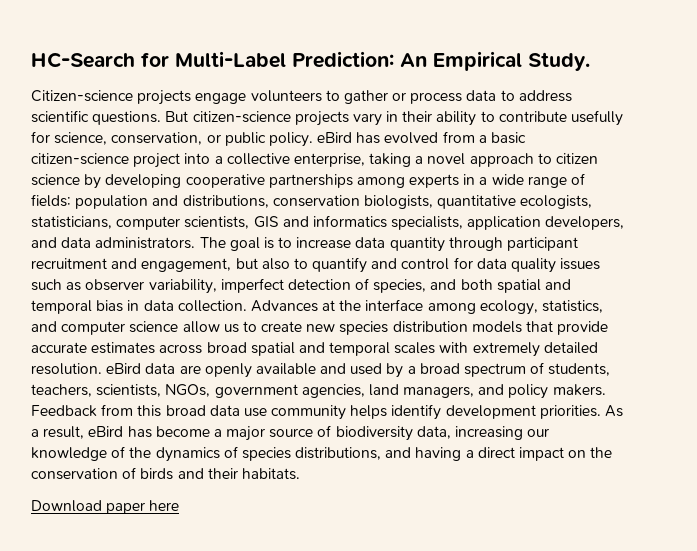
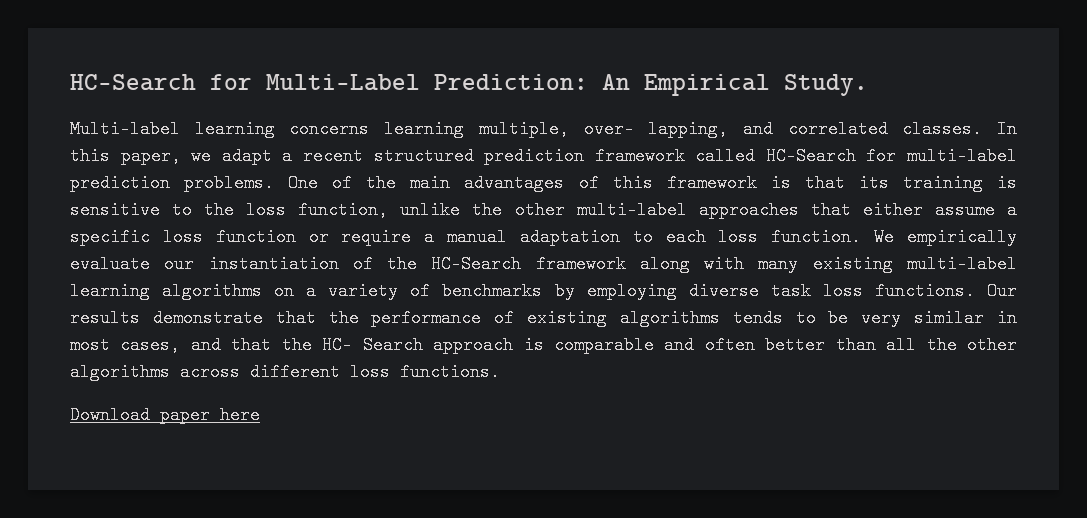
- Citizen-science projects engage volunteers to gather or process data to address scientific questions. But citizen-science projects vary in their ability to contribute usefully for science, conservation, or public policy. eBird has evolved from a basic citizen-science project into a collective enterprise, taking a novel approach to citizen science by developing cooperative partnerships among experts in a wide range of fields: population and distributions, conservation biologists, quantitative ecologists, statisticians, computer scientists, GIS and informatics specialists, application developers, and data administrators. The goal is to increase data quantity through participant recruitment and engagement, but also to quantify and control for data quality issues such as observer variability, imperfect detection of species, and both spatial and temporal bias in data collection. Advances at the interface among ecology, statistics, and computer science allow us to create new species distribution models that provide accurate estimates across broad spatial and temporal scales with extremely detailed resolution. eBird data are openly available and used by a broad spectrum of students, teachers, scientists, NGOs, government agencies, land managers, and policy makers. Feedback from this broad data use community helps identify development priorities. As a result, eBird has become a major source of biodiversity data, increasing our knowledge of the dynamics of species distributions, and having a direct impact on the conservation of birds and their habitats.
+ Multi-label learning concerns learning multiple, over- lapping, and correlated classes. In this paper, we adapt a recent structured prediction framework called HC-Search for multi-label prediction problems. One of the main advantages of this framework is that its training is sensitive to the loss function, unlike the other multi-label approaches that either assume a specific loss function or require a manual adaptation to each loss function. We empirically evaluate our instantiation of the HC-Search framework along with many existing multi-label learning algorithms on a variety of benchmarks by employing diverse task loss functions. Our results demonstrate that the performance of existing algorithms tends to be very similar in most cases, and that the HC- Search approach is comparable and often better than all the other algorithms across different loss functions.

